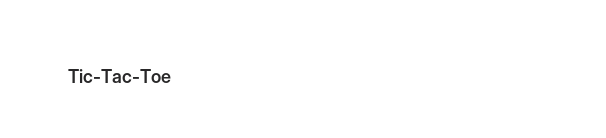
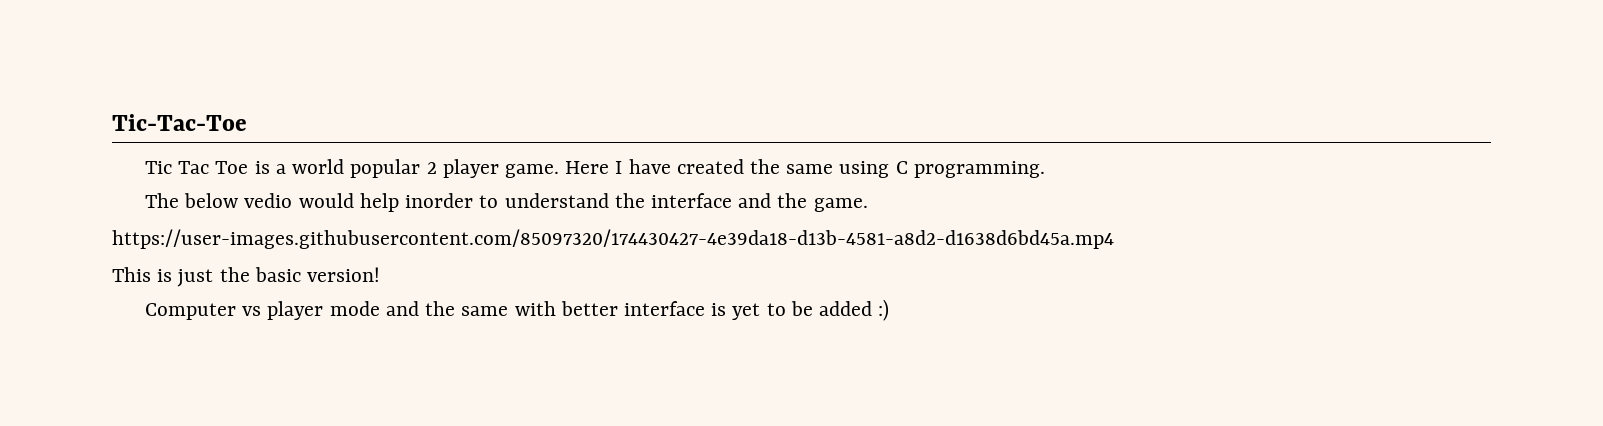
+ Tic Tac Toe is a world popular 2 player game. Here I have created the same using C programming.
+ The below vedio would help inorder to understand the interface and the game.
+ https://user-images.githubusercontent.com/85097320/174430427-4e39da18-d13b-4581-a8d2-d1638d6bd45a.mp4
+ This is just the basic version!
+ Computer vs player mode and the same with better interface is yet to be added :)

